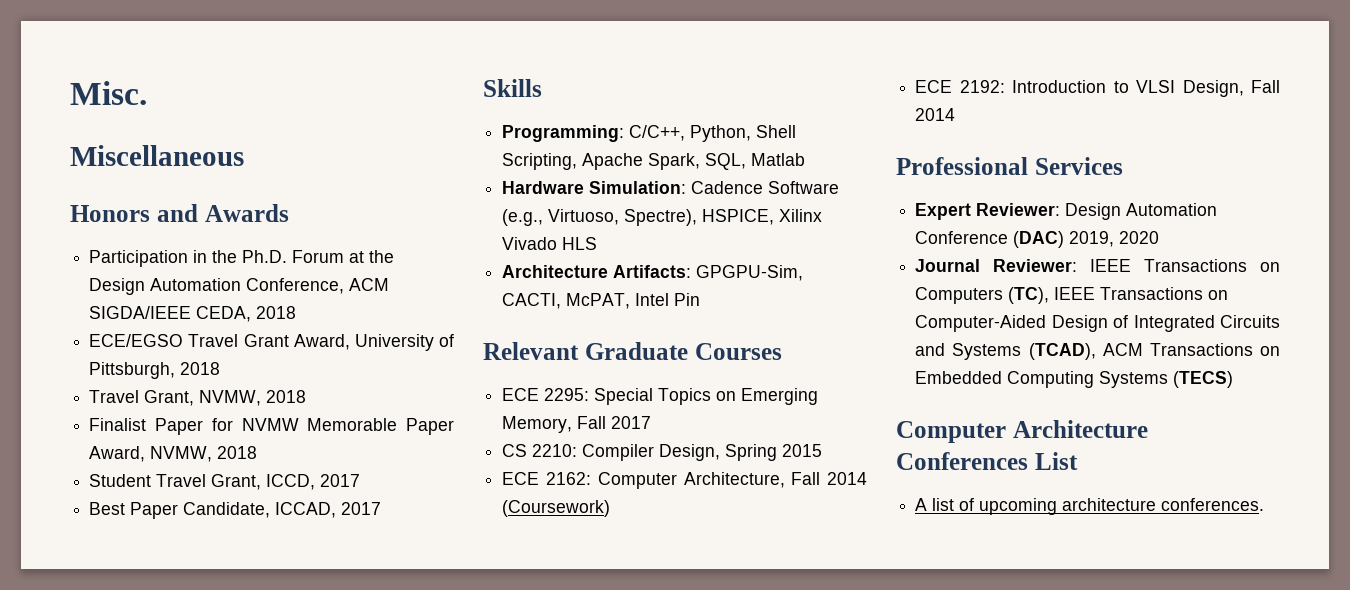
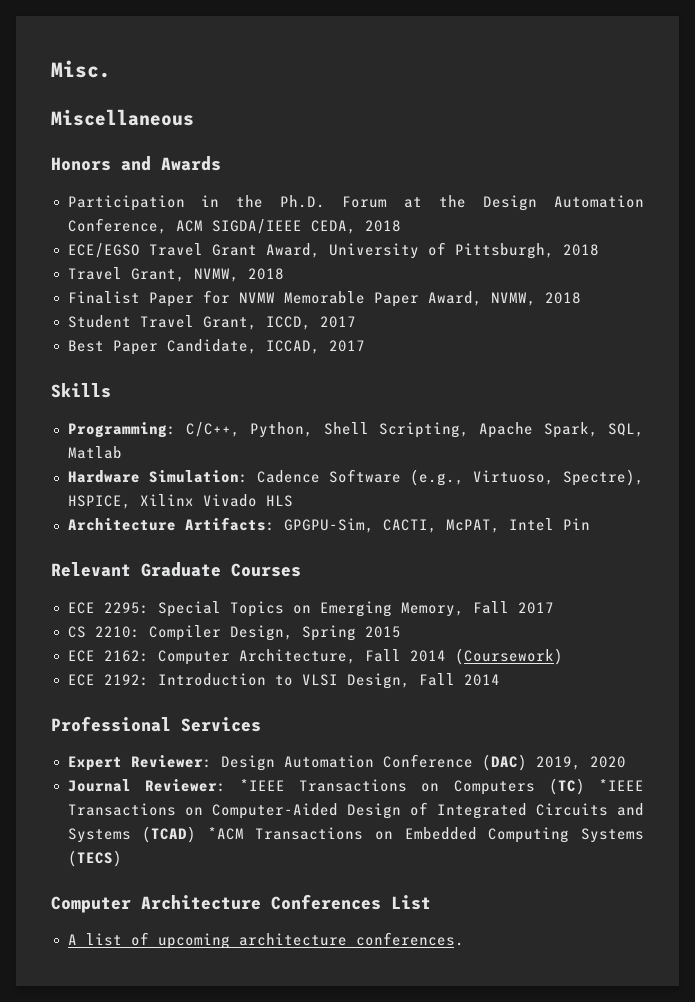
- Journal Reviewer: IEEE Transactions on Computers (TC), IEEE Transactions on Computer-Aided Design of Integrated Circuits and Systems (TCAD), ACM Transactions on Embedded Computing Systems (TECS)
+ Journal Reviewer: *IEEE Transactions on Computers (TC) *IEEE Transactions on Computer-Aided Design of Integrated Circuits and Systems (TCAD) *ACM Transactions on Embedded Computing Systems (TECS)

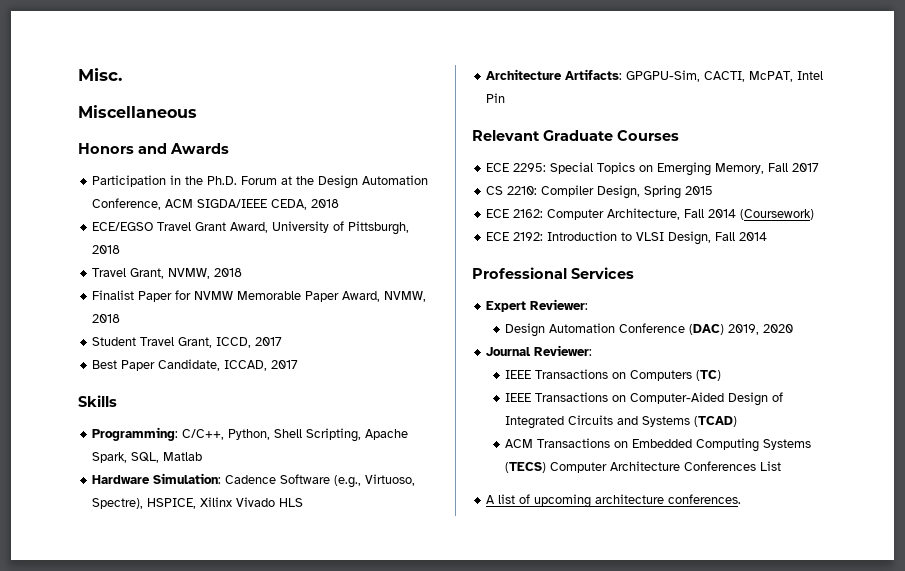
- Expert Reviewer: Design Automation Conference (DAC) 2019, 2020
+ Expert Reviewer:
+ Design Automation Conference (DAC) 2019, 2020
- Journal Reviewer: *IEEE Transactions on Computers (TC) *IEEE Transactions on Computer-Aided Design of Integrated Circuits and Systems (TCAD) *ACM Transactions on Embedded Computing Systems (TECS)
- Computer Architecture Conferences List
+ Journal Reviewer:
+ IEEE Transactions on Computers (TC)
+ IEEE Transactions on Computer-Aided Design of Integrated Circuits and Systems (TCAD)
+ ACM Transactions on Embedded Computing Systems (TECS) Computer Architecture Conferences List

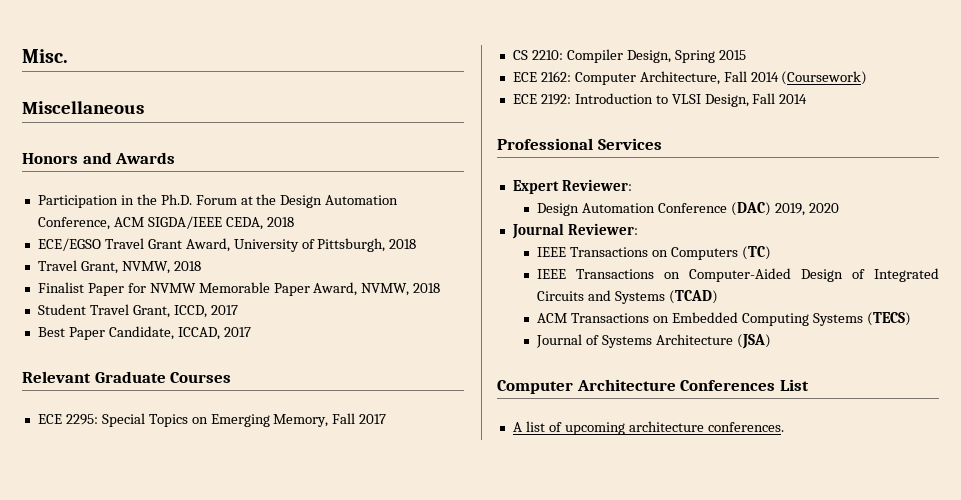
- Skills
- Programming: C/C++, Python, Shell Scripting, Apache Spark, SQL, Matlab
- Hardware Simulation: Cadence Software (e.g., Virtuoso, Spectre), HSPICE, Xilinx Vivado HLS
- Architecture Artifacts: GPGPU-Sim, CACTI, McPAT, Intel Pin
- ACM Transactions on Embedded Computing Systems (TECS) Computer Architecture Conferences List
+ ACM Transactions on Embedded Computing Systems (TECS)
+ Journal of Systems Architecture (JSA)
+ Computer Architecture Conferences List

